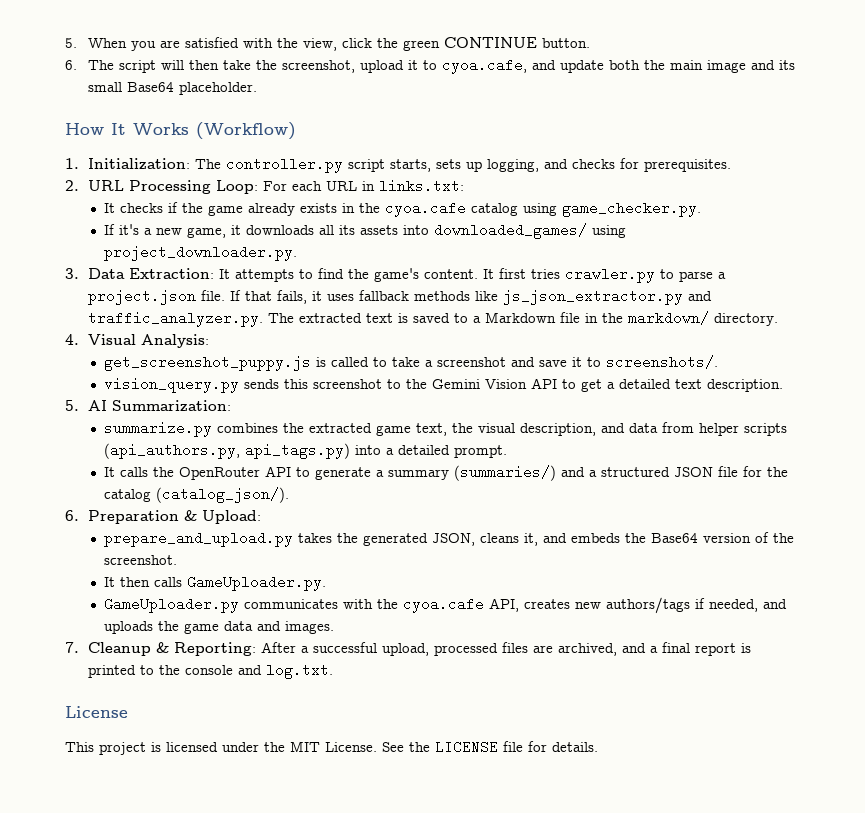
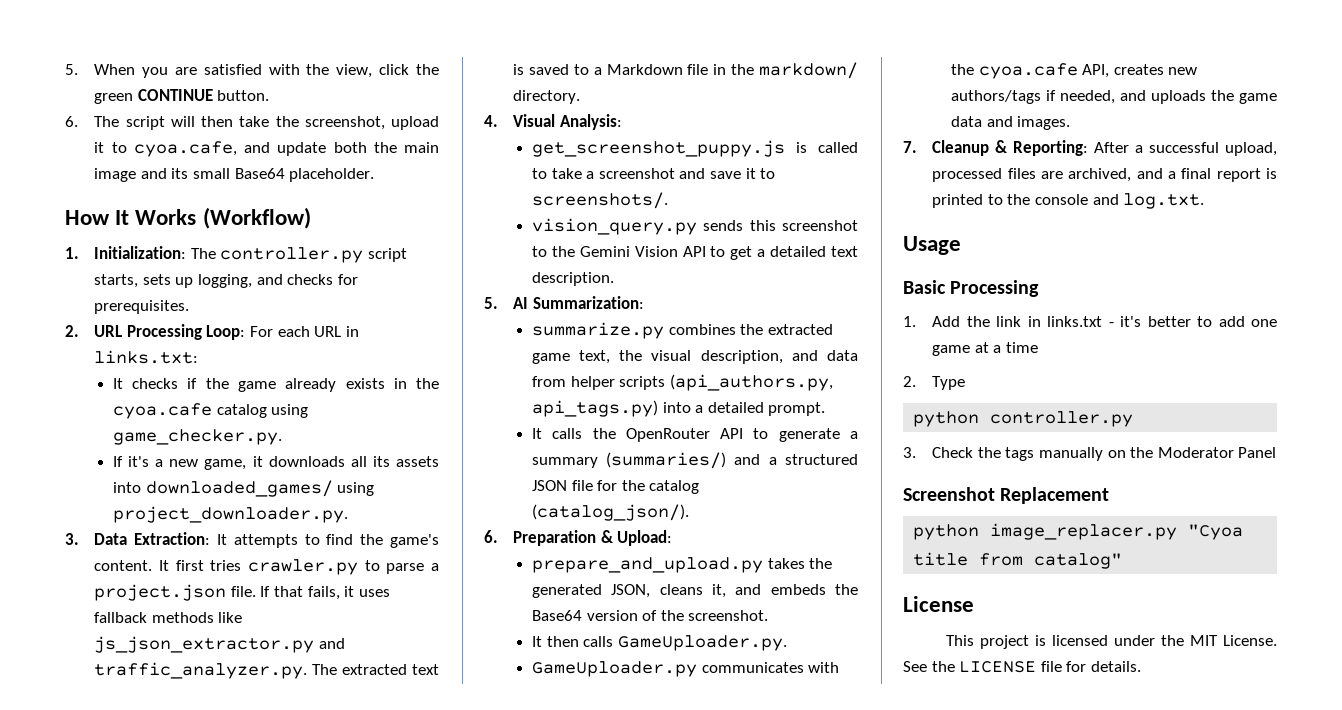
+ Usage
+ Basic Processing
+ 1. Add the link in links.txt - it's better to add one game at a time
+ 2. Type
+ python controller.py
+ 3. Check the tags manually on the Moderator Panel
+ Screenshot Replacement
+ python image_replacer.py "Cyoa title from catalog"

